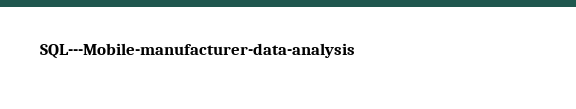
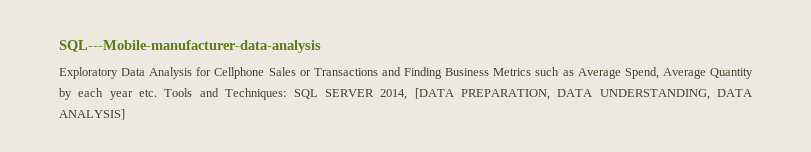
+ Exploratory Data Analysis for Cellphone Sales or Transactions and Finding Business Metrics such as Average Spend, Average Quantity by each year etc. Tools and Techniques: SQL SERVER 2014, [DATA PREPARATION, DATA UNDERSTANDING, DATA ANALYSIS]

